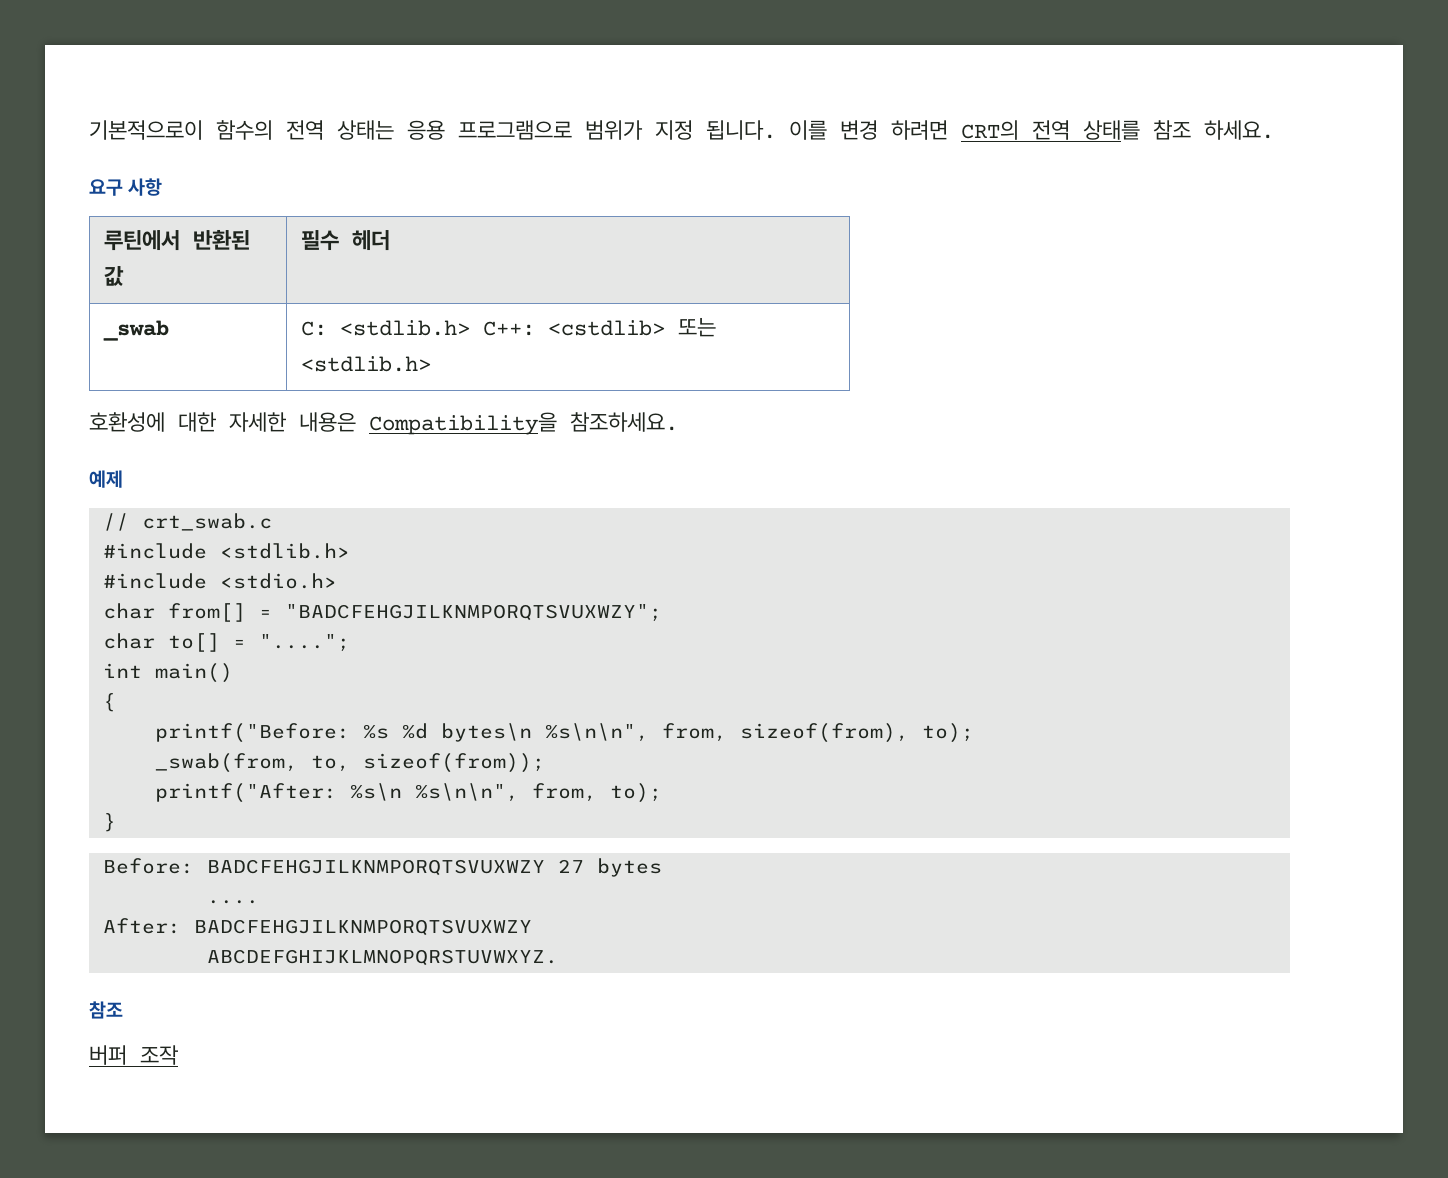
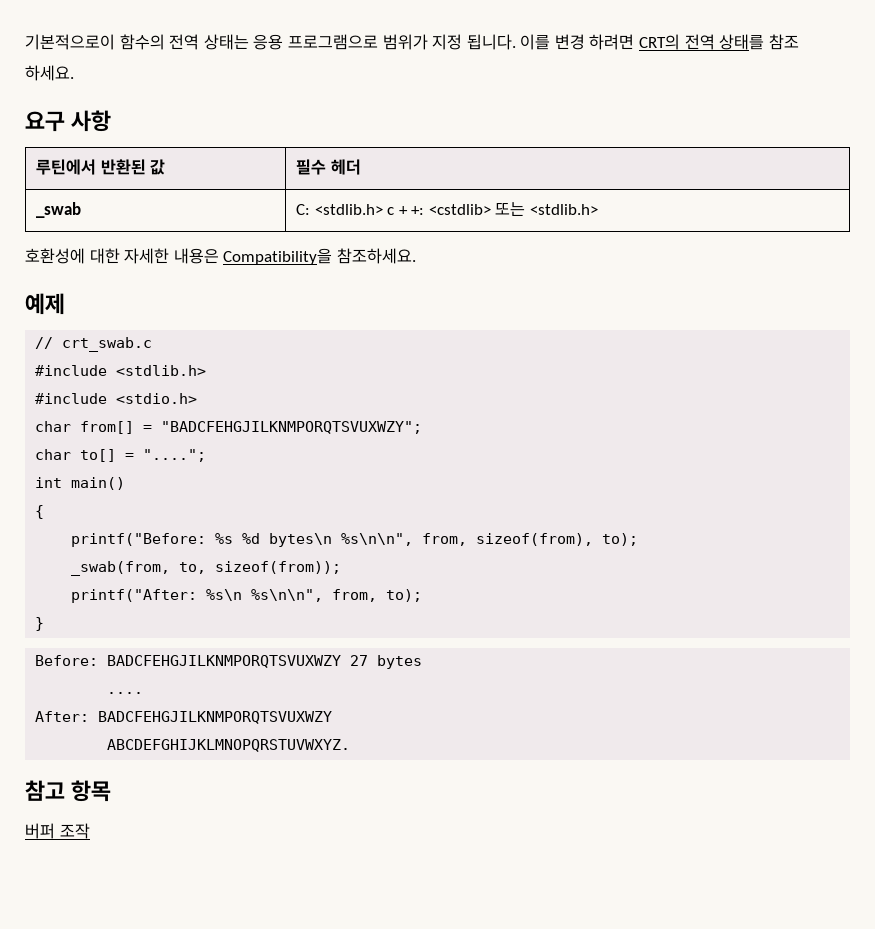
- _swab | C: <stdlib.h> C++: <cstdlib> 또는 <stdlib.h>
+ _swab | C: <stdlib.h> c + +: <cstdlib> 또는 <stdlib.h>
  ABCDEFGHIJKLMNOPQRSTUVWXYZ.
- 참조
+ 참고 항목

